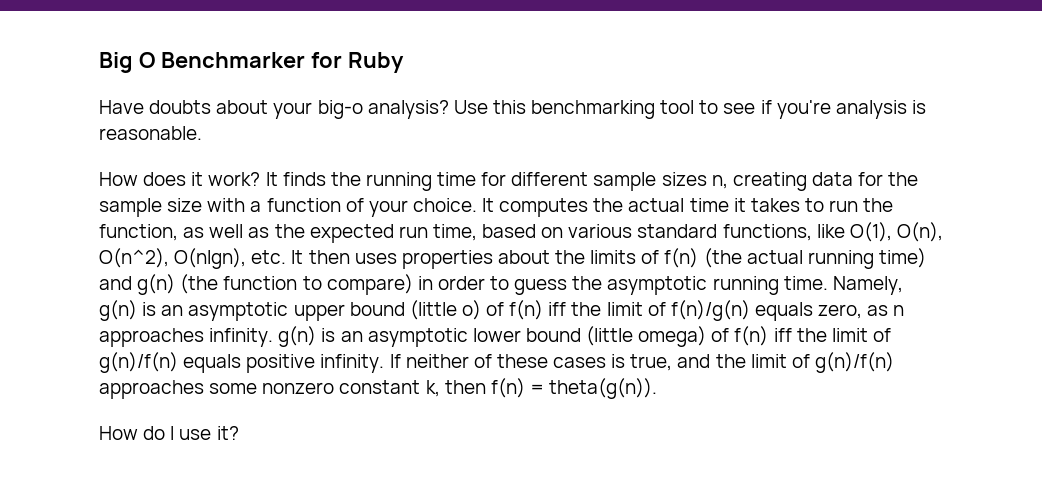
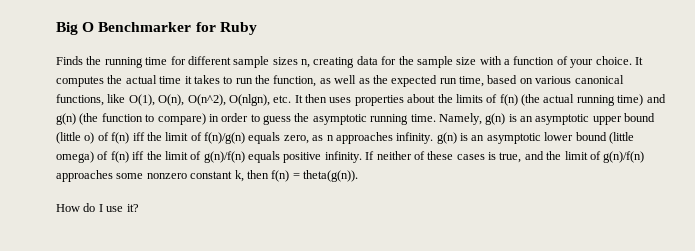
- Have doubts about your big-o analysis? Use this benchmarking tool to see if you're analysis is reasonable.
- How does it work? It finds the running time for different sample sizes n, creating data for the sample size with a function of your choice.
+ Finds the running time for different sample sizes n, creating data for the sample size with a function of your choice.
- It computes the actual time it takes to run the function, as well as the expected run time, based on various standard functions, like O(1), O(n), O(n^2), O(nlgn), etc. It then uses properties about the limits of f(n) (the actual running time) and g(n) (the function to compare) in order to guess the asymptotic running time.
+ It computes the actual time it takes to run the function, as well as the expected run time, based on various canonical functions, like O(1), O(n), O(n^2), O(nlgn), etc. It then uses properties about the limits of f(n) (the actual running time) and g(n) (the function to compare) in order to guess the asymptotic running time.

